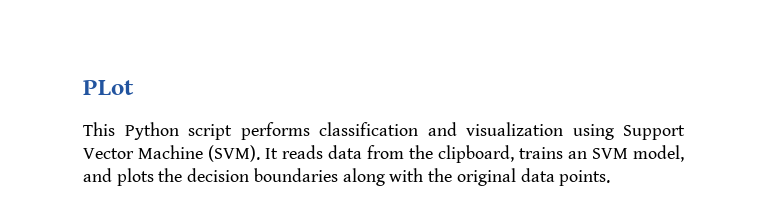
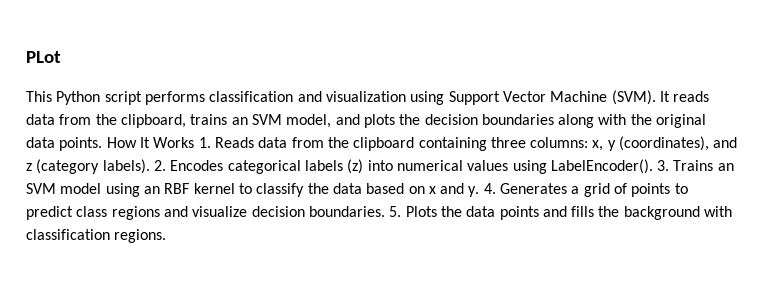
+ How It Works 1. Reads data from the clipboard containing three columns: x, y (coordinates), and z (category labels). 2. Encodes categorical labels (z) into numerical values using LabelEncoder(). 3. Trains an SVM model using an RBF kernel to classify the data based on x and y. 4. Generates a grid of points to predict class regions and visualize decision boundaries. 5. Plots the data points and fills the background with classification regions.

